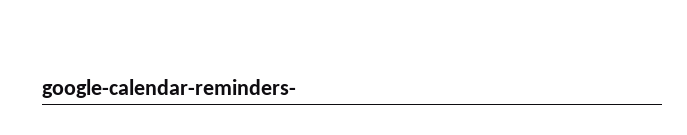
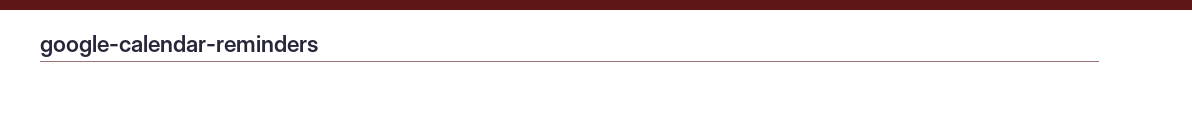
- google-calendar-reminders-
+ google-calendar-reminders

